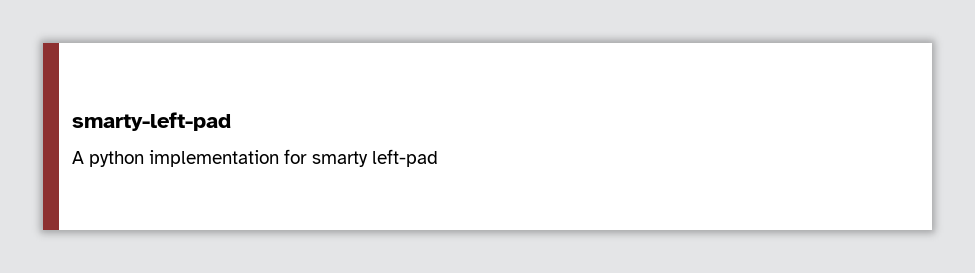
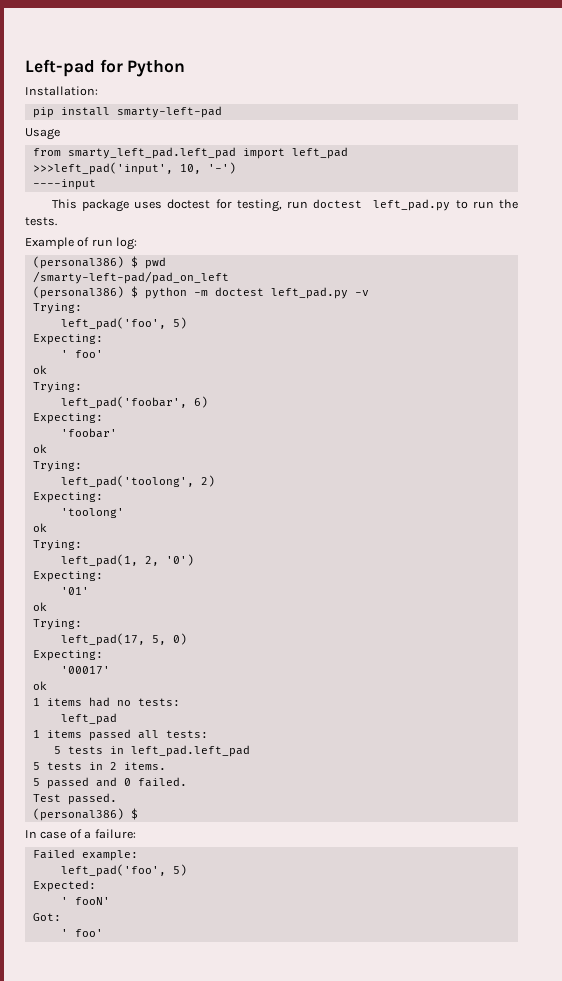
- smarty-left-pad
- A python implementation for smarty left-pad
+ Left-pad for Python
+ Installation:
+ pip install smarty-left-pad
+ Usage
+ from smarty_left_pad.left_pad import left_pad
+ >>>left_pad('input', 10, '-')
+ ----input
+ This package uses doctest for testing, run doctest left_pad.py to run the tests.
+ Example of run log:
+ (personal386) $ pwd
+ /smarty-left-pad/pad_on_left
+ (personal386) $ python -m doctest left_pad.py -v
+ Trying:
+ left_pad('foo', 5)
+ Expecting:
+ ' foo'
+ ok
+ Trying:
+ left_pad('foobar', 6)
+ Expecting:
+ 'foobar'
+ ok
+ Trying:
+ left_pad('toolong', 2)
+ Expecting:
+ 'toolong'
+ ok
+ Trying:
+ left_pad(1, 2, '0')
+ Expecting:
+ '01'
+ ok
+ Trying:
+ left_pad(17, 5, 0)
+ Expecting:
+ '00017'
+ ok
+ 1 items had no tests:
+ left_pad
+ 1 items passed all tests:
+ 5 tests in left_pad.left_pad
+ 5 tests in 2 items.
+ 5 passed and 0 failed.
+ Test passed.
+ (personal386) $
+ In case of a failure:
+ Failed example:
+ left_pad('foo', 5)
+ Expected:
+ ' fooN'
+ Got:
+ ' foo'

